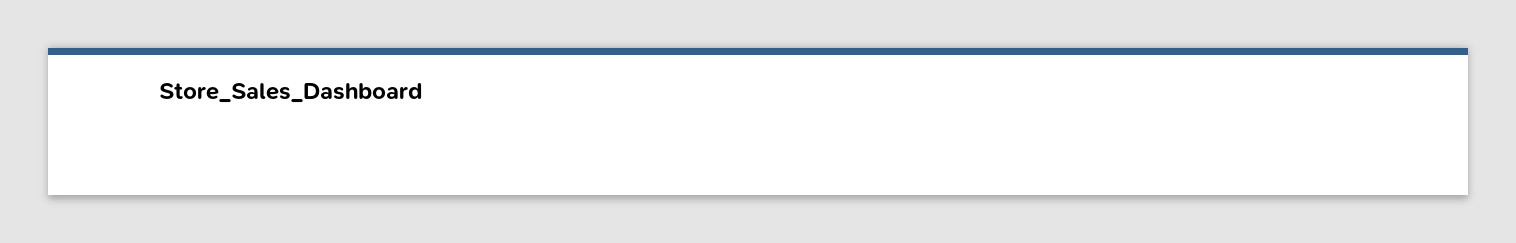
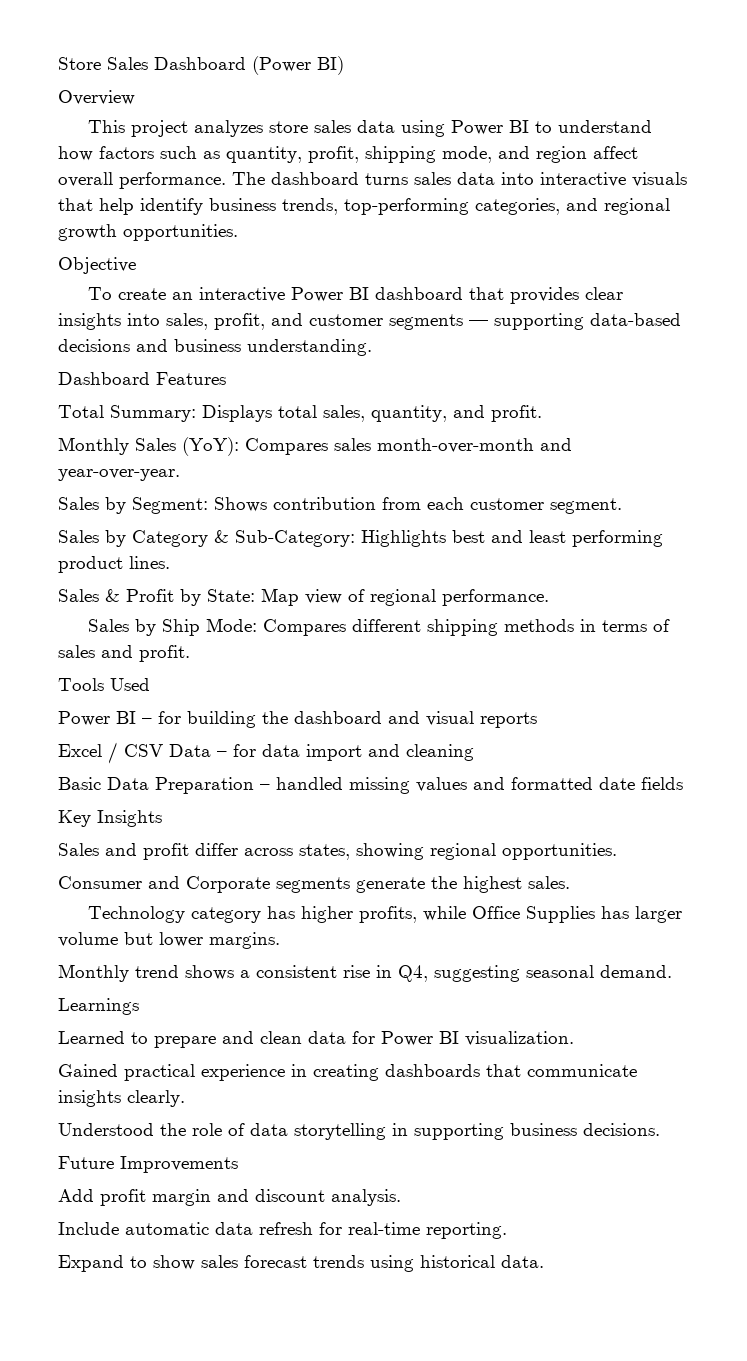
- Store_Sales_Dashboard
+ Store Sales Dashboard (Power BI)
+ Overview
+ This project analyzes store sales data using Power BI to understand how factors such as quantity, profit, shipping mode, and region affect overall performance. The dashboard turns sales data into interactive visuals that help identify business trends, top-performing categories, and regional growth opportunities.
+ Objective
+ To create an interactive Power BI dashboard that provides clear insights into sales, profit, and customer segments — supporting data-based decisions and business understanding.
+ Dashboard Features
+ Total Summary: Displays total sales, quantity, and profit.
+ Monthly Sales (YoY): Compares sales month-over-month and year-over-year.
+ Sales by Segment: Shows contribution from each customer segment.
+ Sales by Category & Sub-Category: Highlights best and least performing product lines.
+ Sales & Profit by State: Map view of regional performance.
+ Sales by Ship Mode: Compares different shipping methods in terms of sales and profit.
+ Tools Used
+ Power BI – for building the dashboard and visual reports
+ Excel / CSV Data – for data import and cleaning
+ Basic Data Preparation – handled missing values and formatted date fields
+ Key Insights
+ Sales and profit differ across states, showing regional opportunities.
+ Consumer and Corporate segments generate the highest sales.
+ Technology category has higher profits, while Office Supplies has larger volume but lower margins.
+ Monthly trend shows a consistent rise in Q4, suggesting seasonal demand.
+ Learnings
+ Learned to prepare and clean data for Power BI visualization.
+ Gained practical experience in creating dashboards that communicate insights clearly.
+ Understood the role of data storytelling in supporting business decisions.
+ Future Improvements
+ Add profit margin and discount analysis.
+ Include automatic data refresh for real-time reporting.
+ Expand to show sales forecast trends using historical data.

